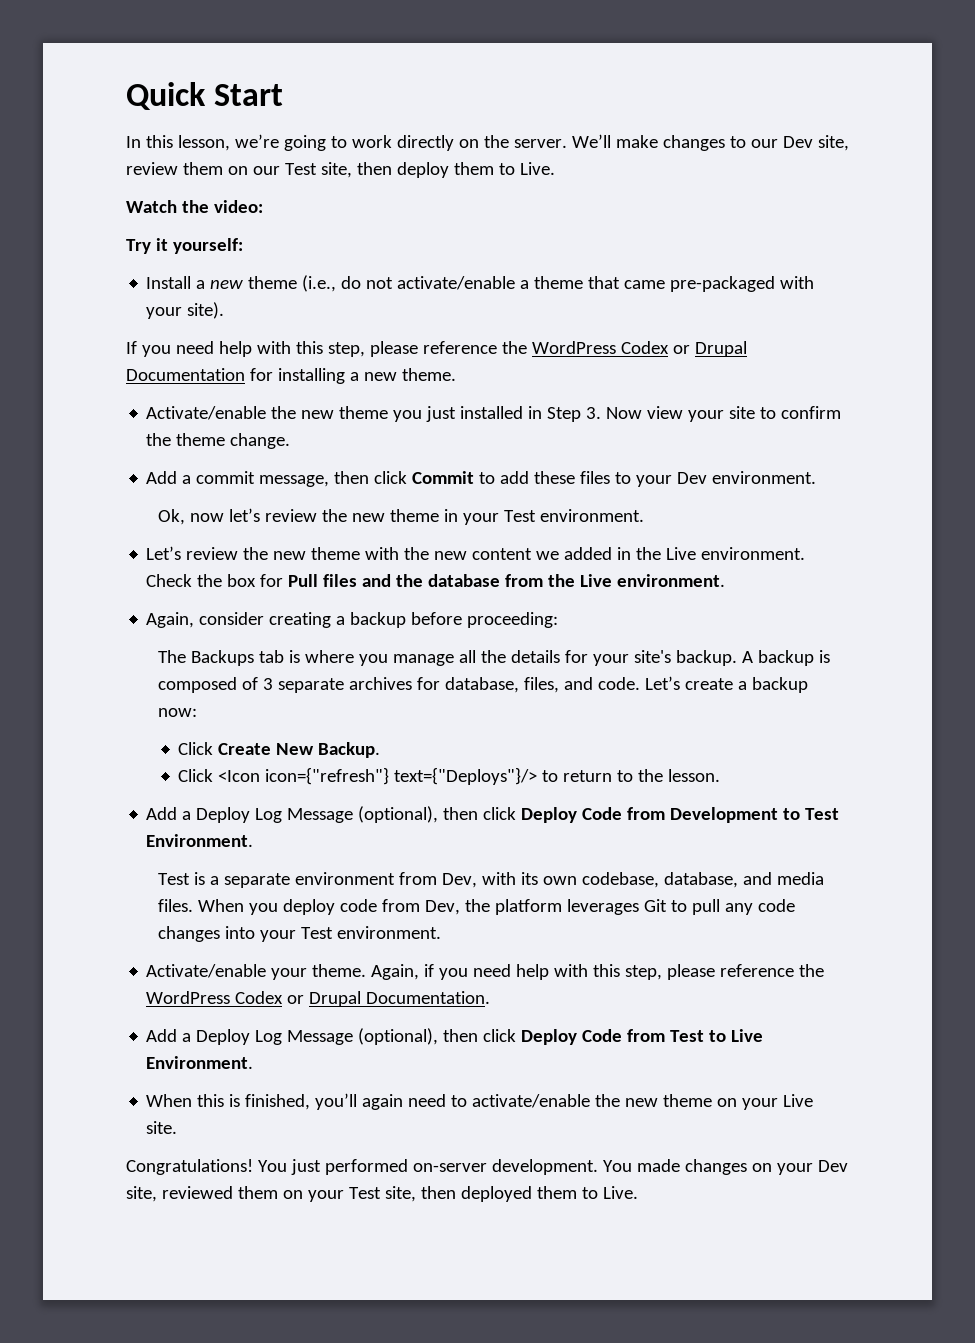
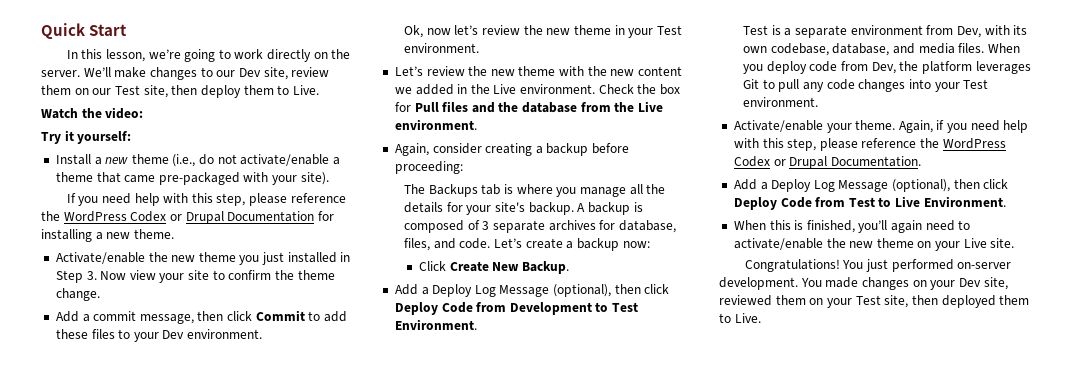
- Click <Icon icon={"refresh"} text={"Deploys"}/> to return to the lesson.

